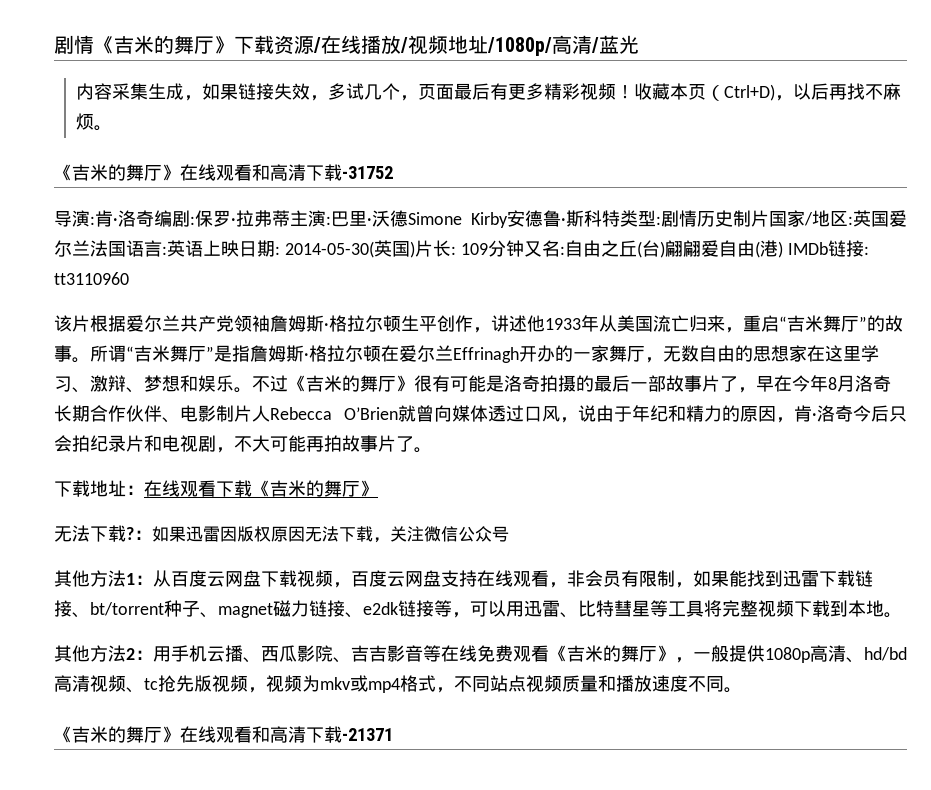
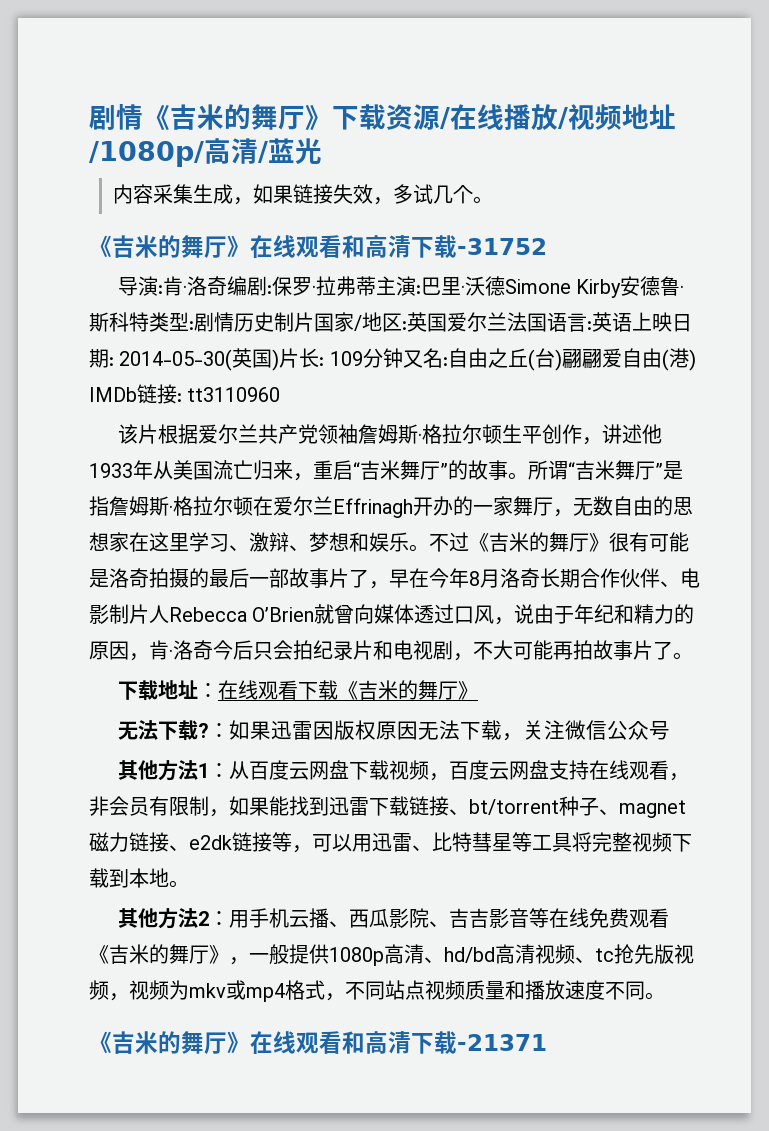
- 内容采集生成，如果链接失效，多试几个，页面最后有更多精彩视频！收藏本页（Ctrl+D)，以后再找不麻烦。
+ 内容采集生成，如果链接失效，多试几个。

